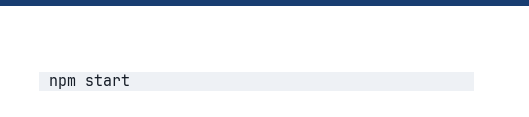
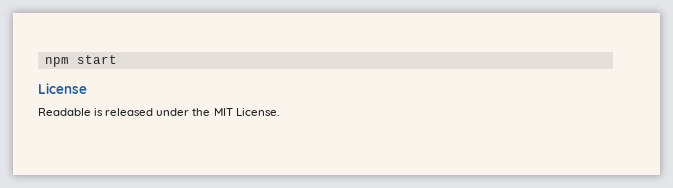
+ License
+ Readable is released under the MIT License.

